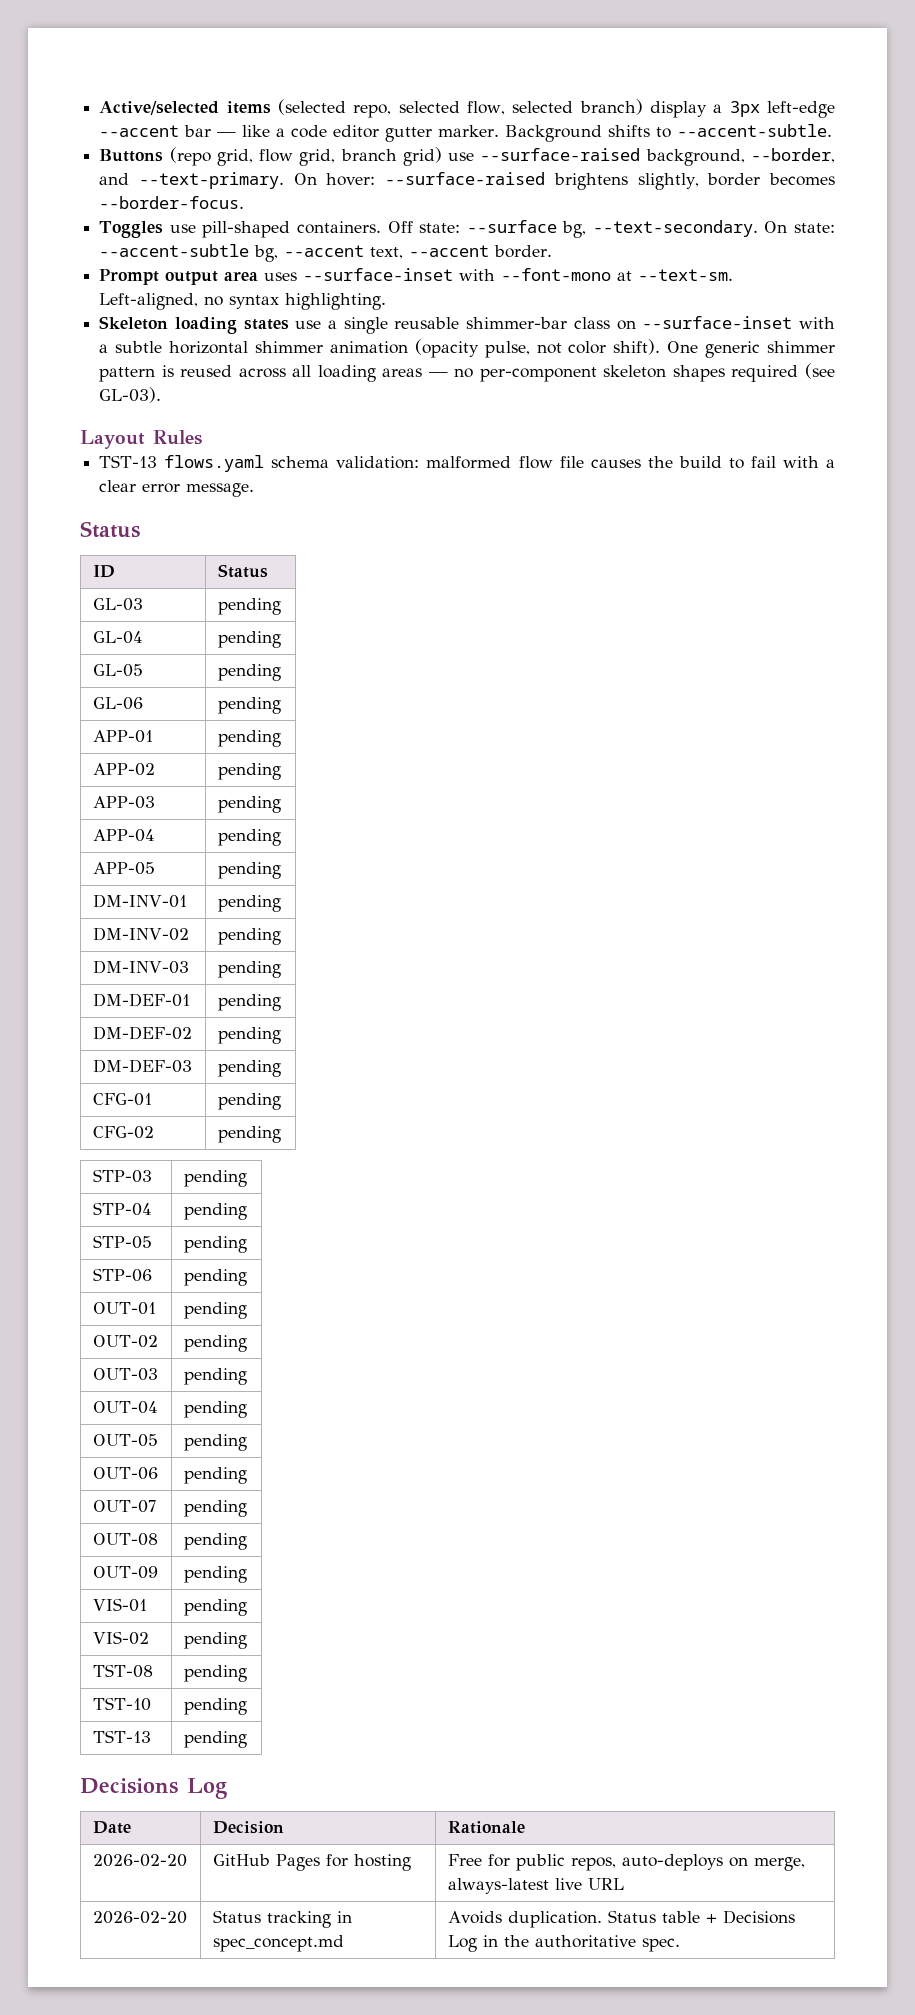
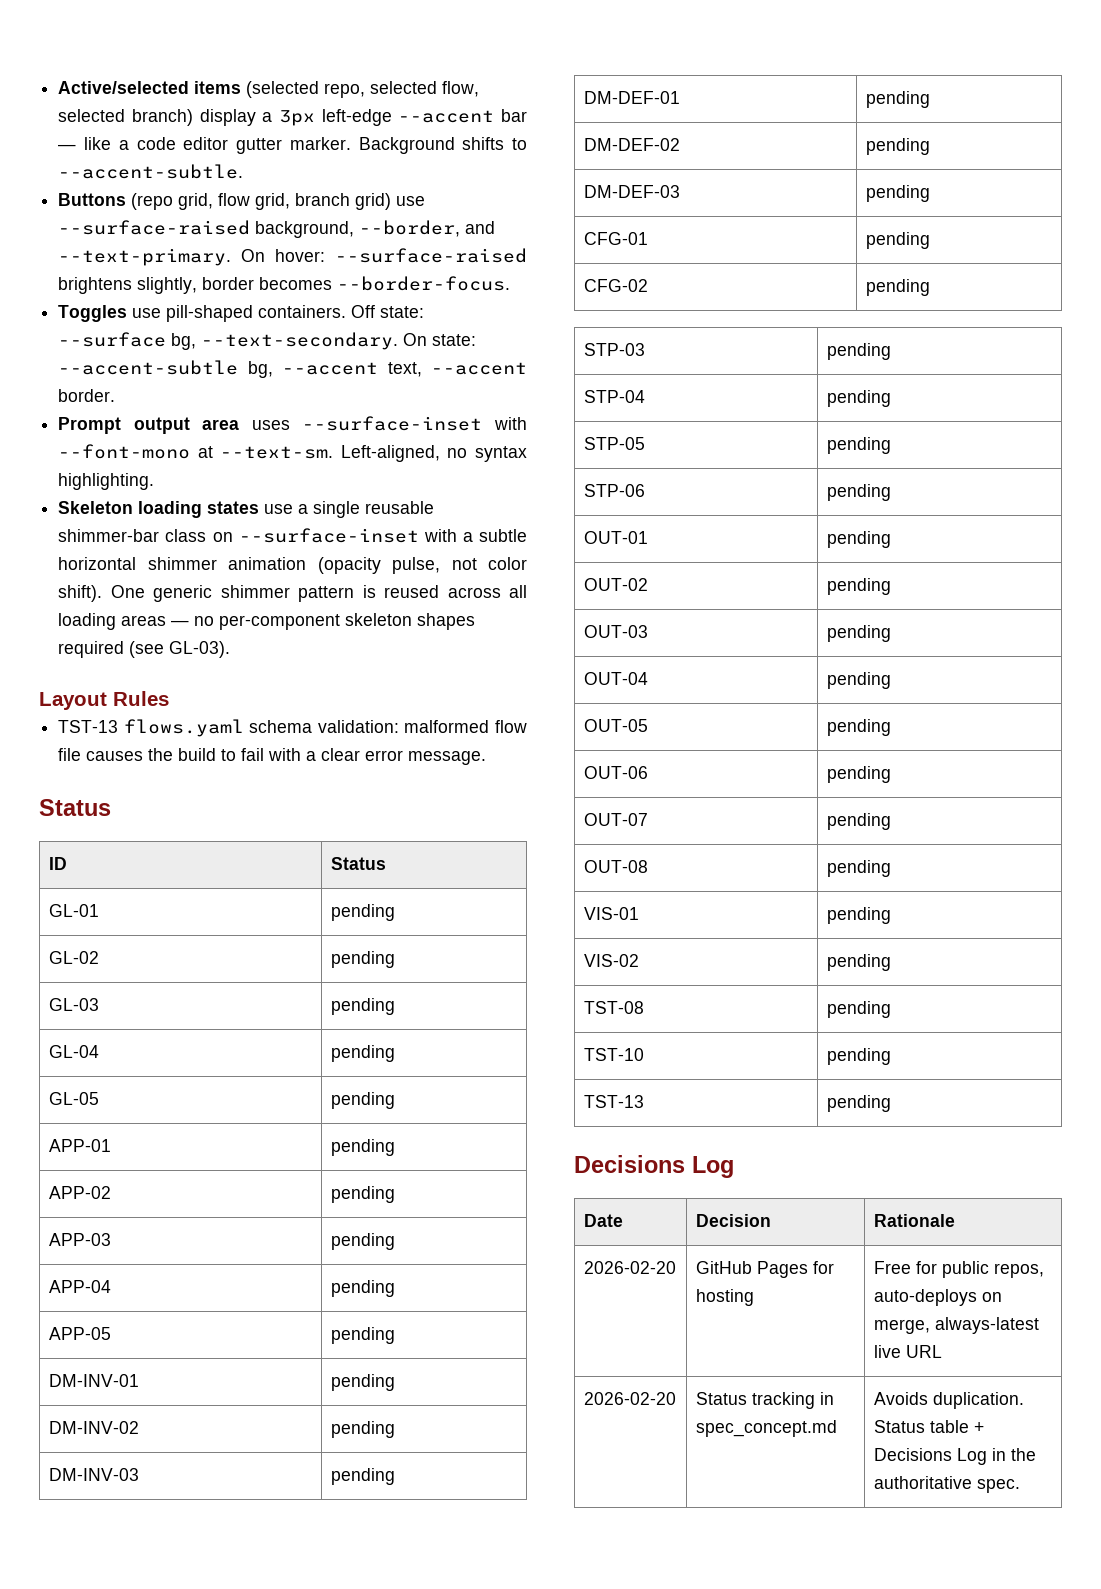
+ GL-01 | pending
+ GL-02 | pending
- GL-06 | pending
- OUT-09 | pending

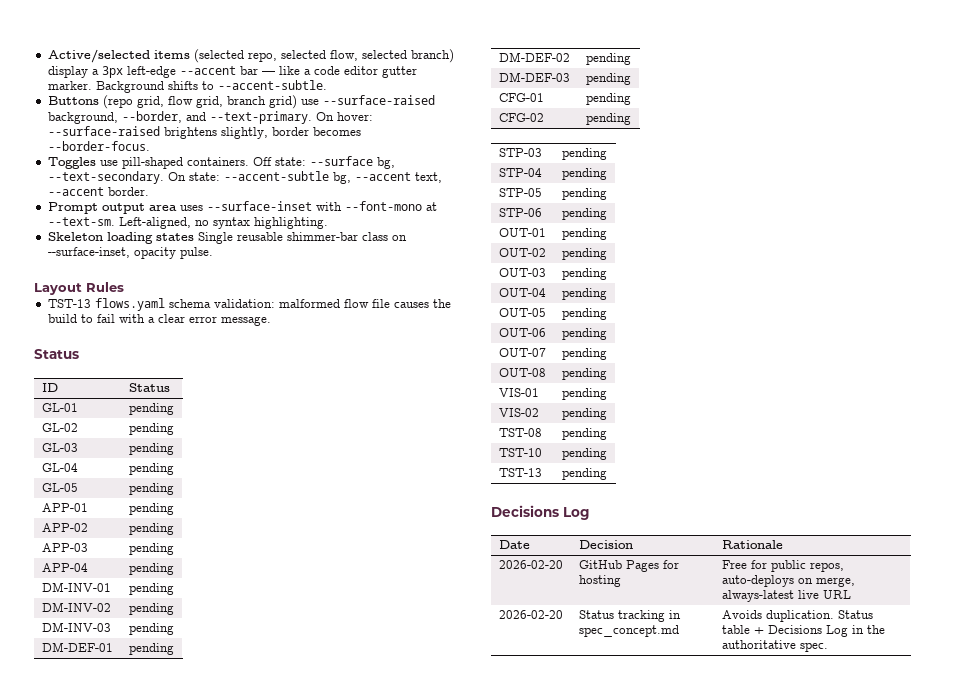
- Skeleton loading states use a single reusable shimmer-bar class on --surface-inset with a subtle horizontal shimmer animation (opacity pulse, not color shift). One generic shimmer pattern is reused across all loading areas — no per-component skeleton shapes required (see GL-03).
+ Skeleton loading states Single reusable shimmer-bar class on --surface-inset, opacity pulse.
- APP-05 | pending

